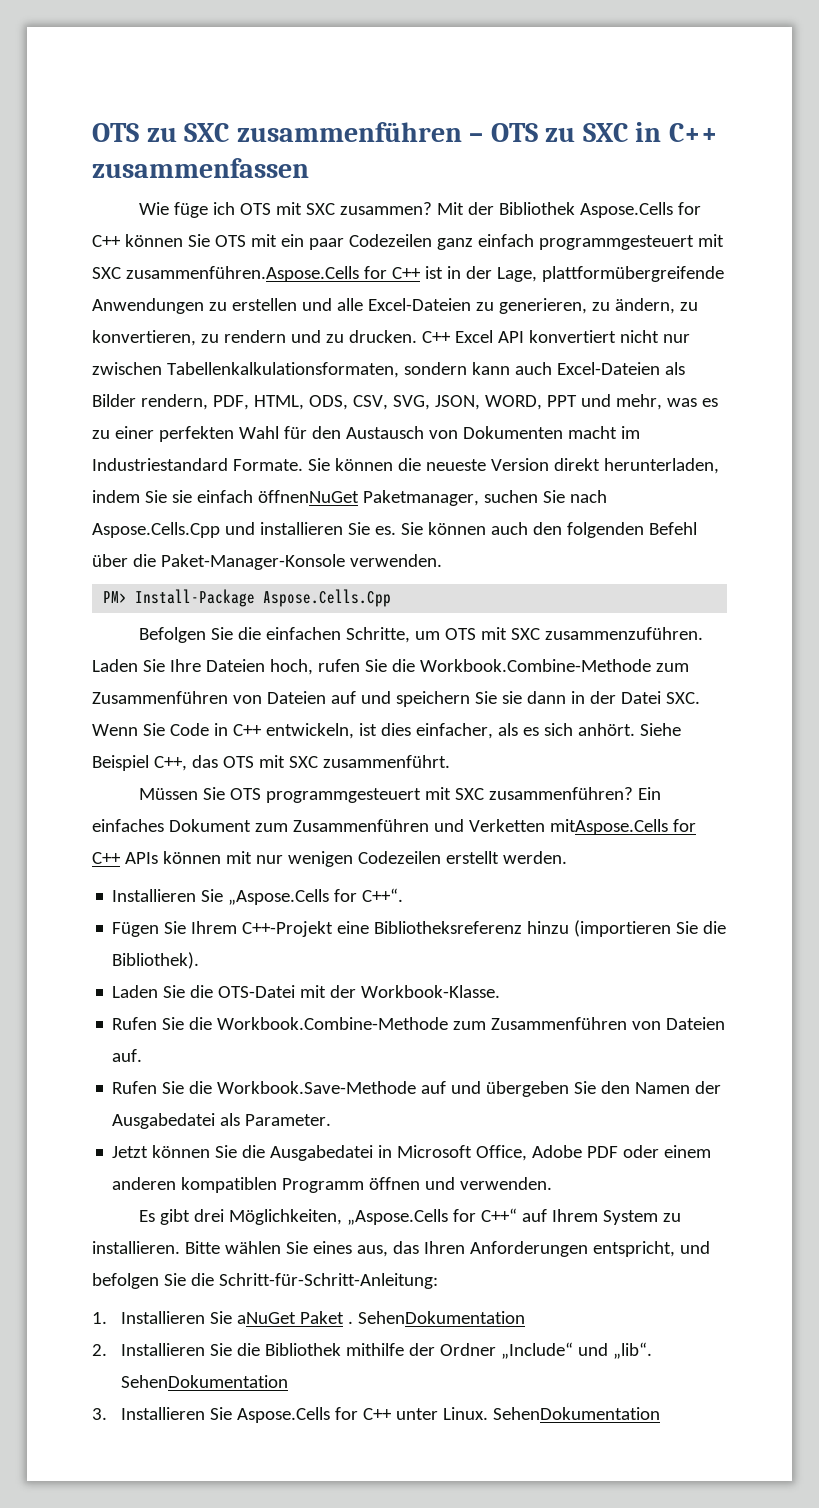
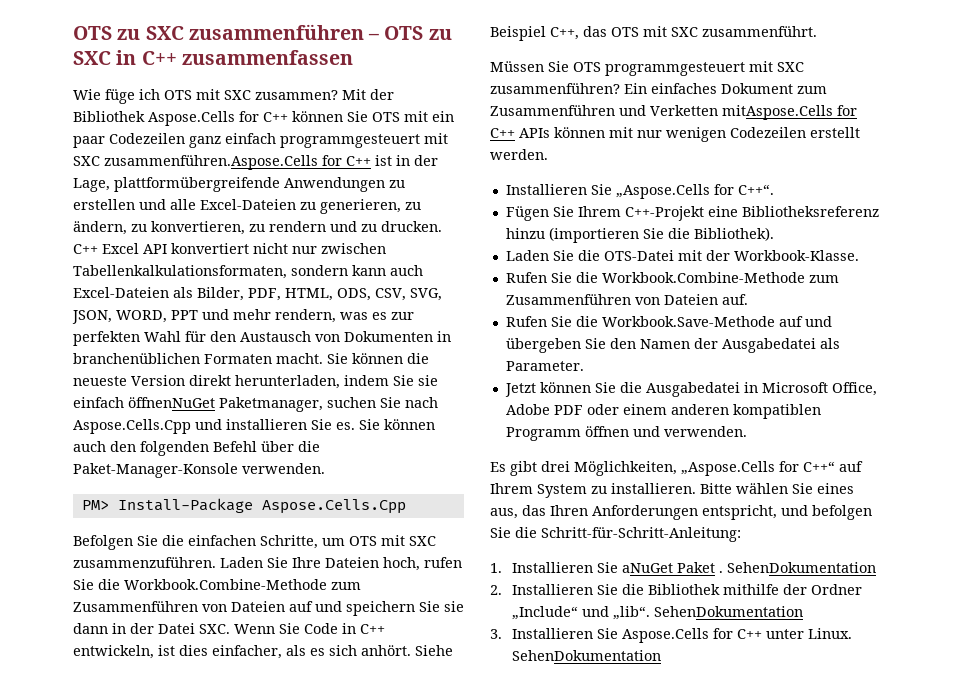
- C++ Excel API konvertiert nicht nur zwischen Tabellenkalkulationsformaten, sondern kann auch Excel-Dateien als Bilder rendern, PDF, HTML, ODS, CSV, SVG, JSON, WORD, PPT und mehr, was es zu einer perfekten Wahl für den Austausch von Dokumenten macht im Industriestandard Formate.
+ C++ Excel API konvertiert nicht nur zwischen Tabellenkalkulationsformaten, sondern kann auch Excel-Dateien als Bilder, PDF, HTML, ODS, CSV, SVG, JSON, WORD, PPT und mehr rendern, was es zur perfekten Wahl für den Austausch von Dokumenten in branchenüblichen Formaten macht.

